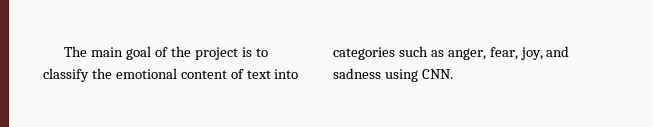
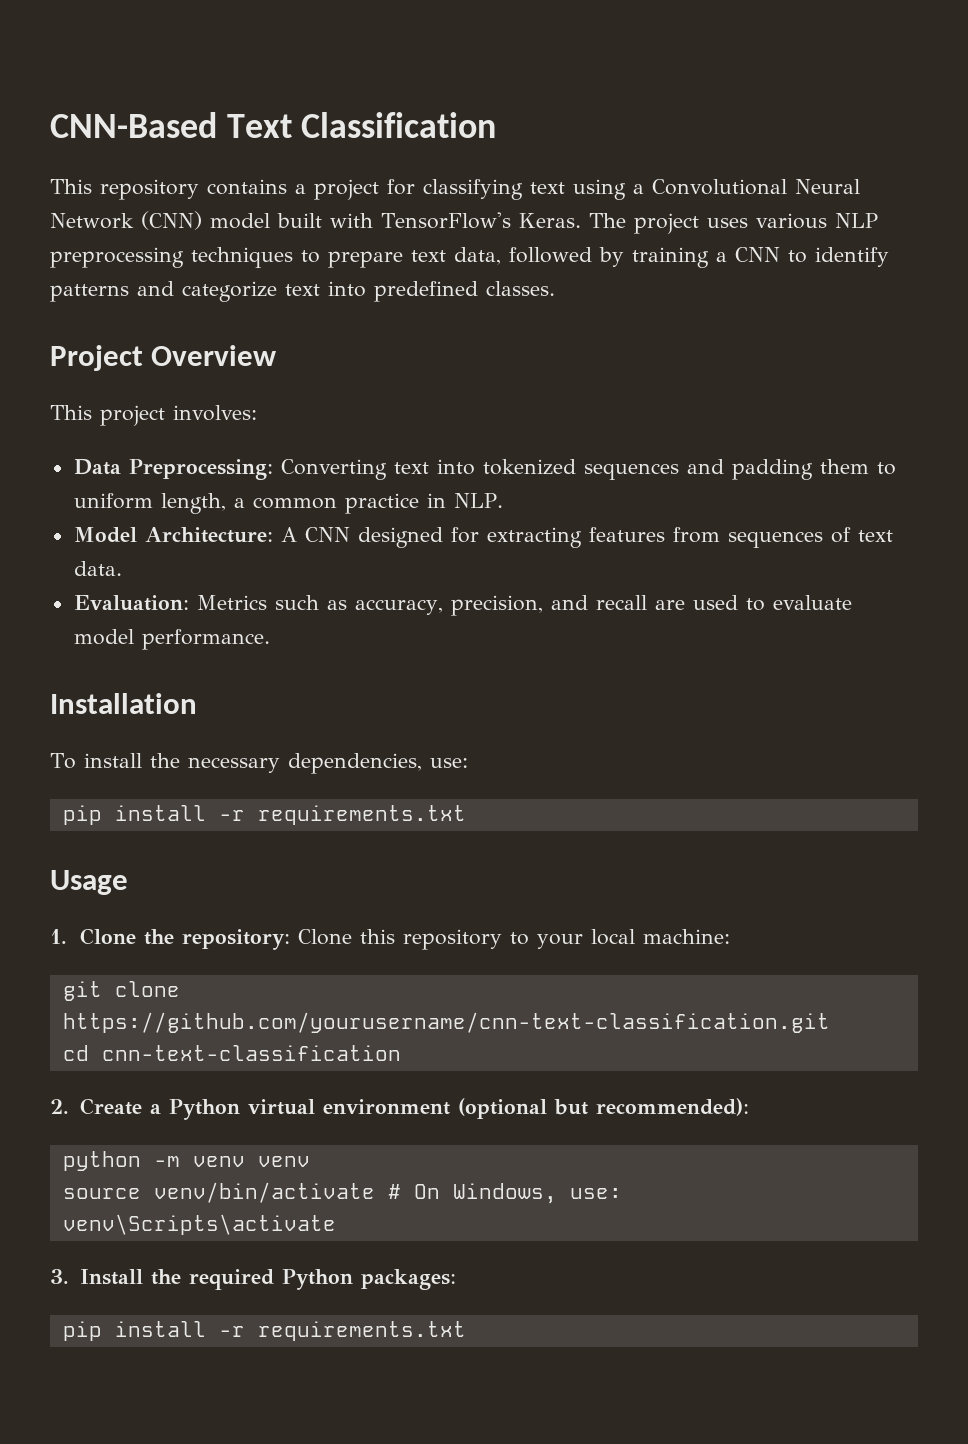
- The main goal of the project is to classify the emotional content of text into categories such as anger, fear, joy, and sadness using CNN.
+ CNN-Based Text Classification
+ This repository contains a project for classifying text using a Convolutional Neural Network (CNN) model built with TensorFlow's Keras. The project uses various NLP preprocessing techniques to prepare text data, followed by training a CNN to identify patterns and categorize text into predefined classes.
+ Project Overview
+ This project involves:
+ Data Preprocessing: Converting text into tokenized sequences and padding them to uniform length, a common practice in NLP.
+ Model Architecture: A CNN designed for extracting features from sequences of text data.
+ Evaluation: Metrics such as accuracy, precision, and recall are used to evaluate model performance.
+ Installation
+ To install the necessary dependencies, use:
+ pip install -r requirements.txt
+ Usage
+ 1. Clone the repository: Clone this repository to your local machine:
+ git clone https://github.com/yourusername/cnn-text-classification.git
+ cd cnn-text-classification
+ 2. Create a Python virtual environment (optional but recommended):
+ python -m venv venv
+ source venv/bin/activate # On Windows, use: venv\Scripts\activate
+ 3. Install the required Python packages:
+ pip install -r requirements.txt

